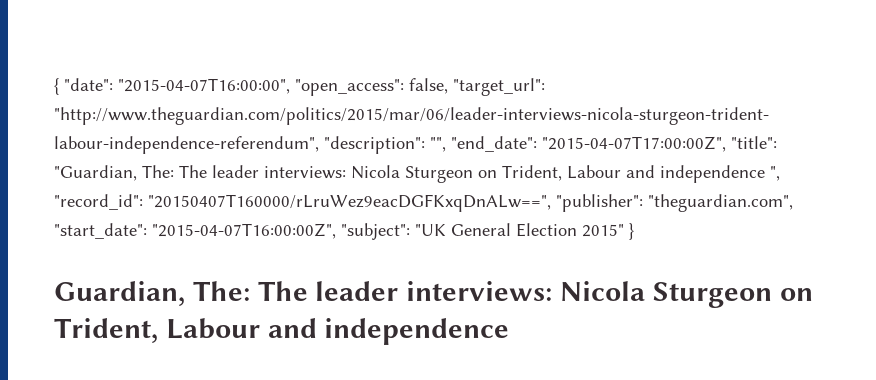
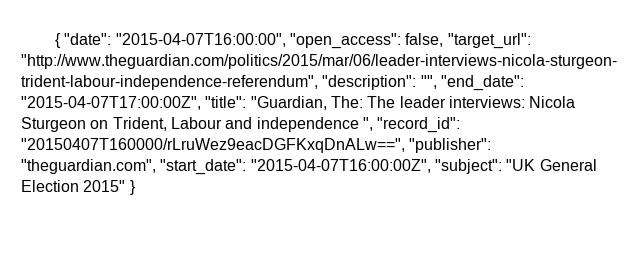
- Guardian, The: The leader interviews: Nicola Sturgeon on Trident, Labour and independence

